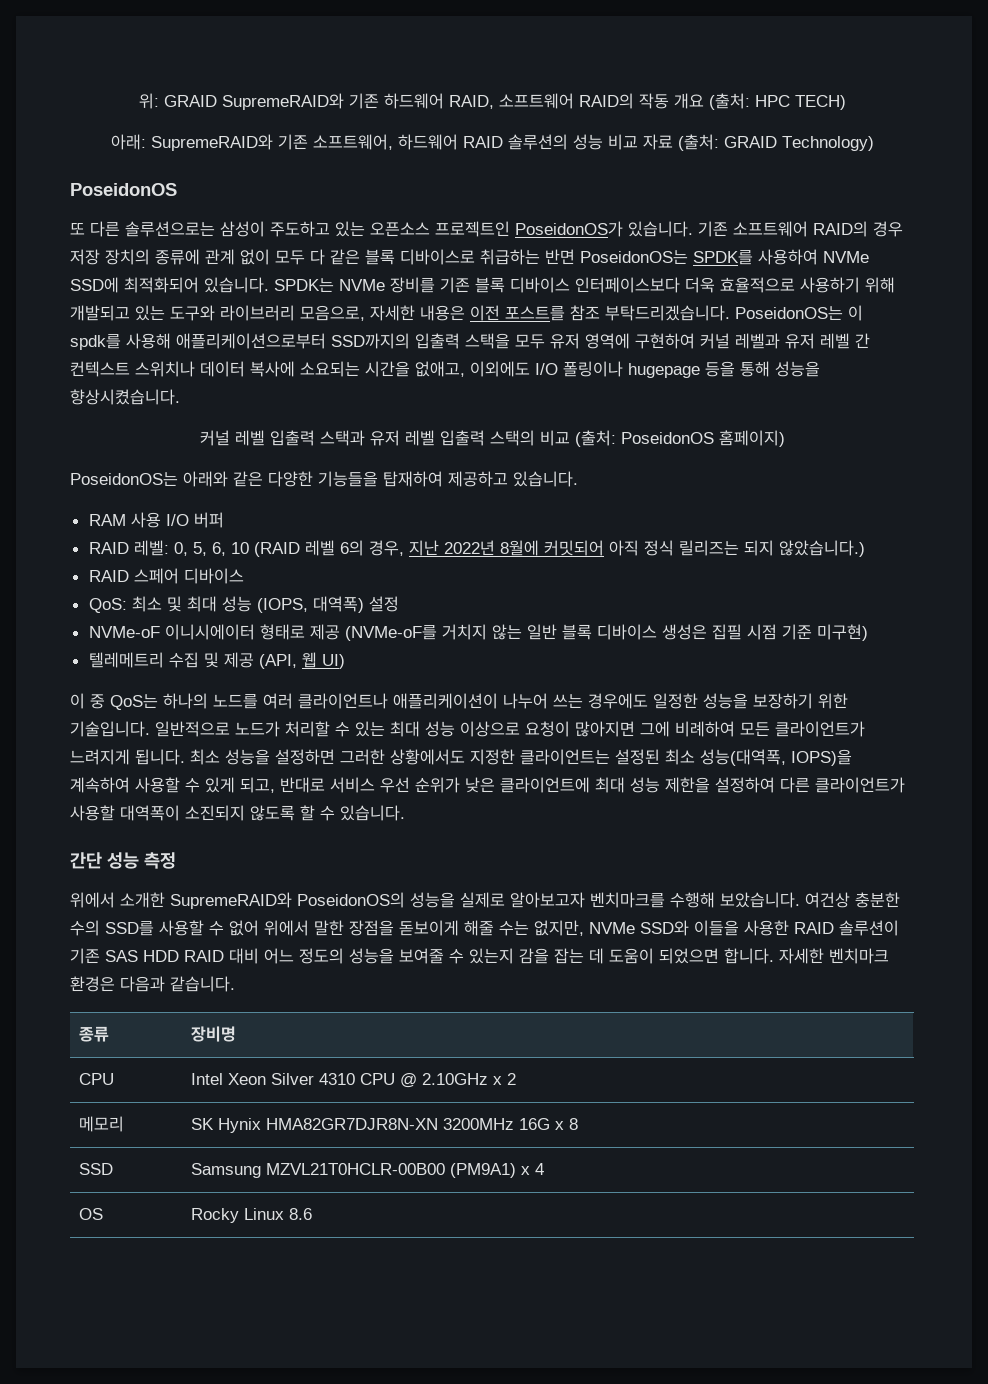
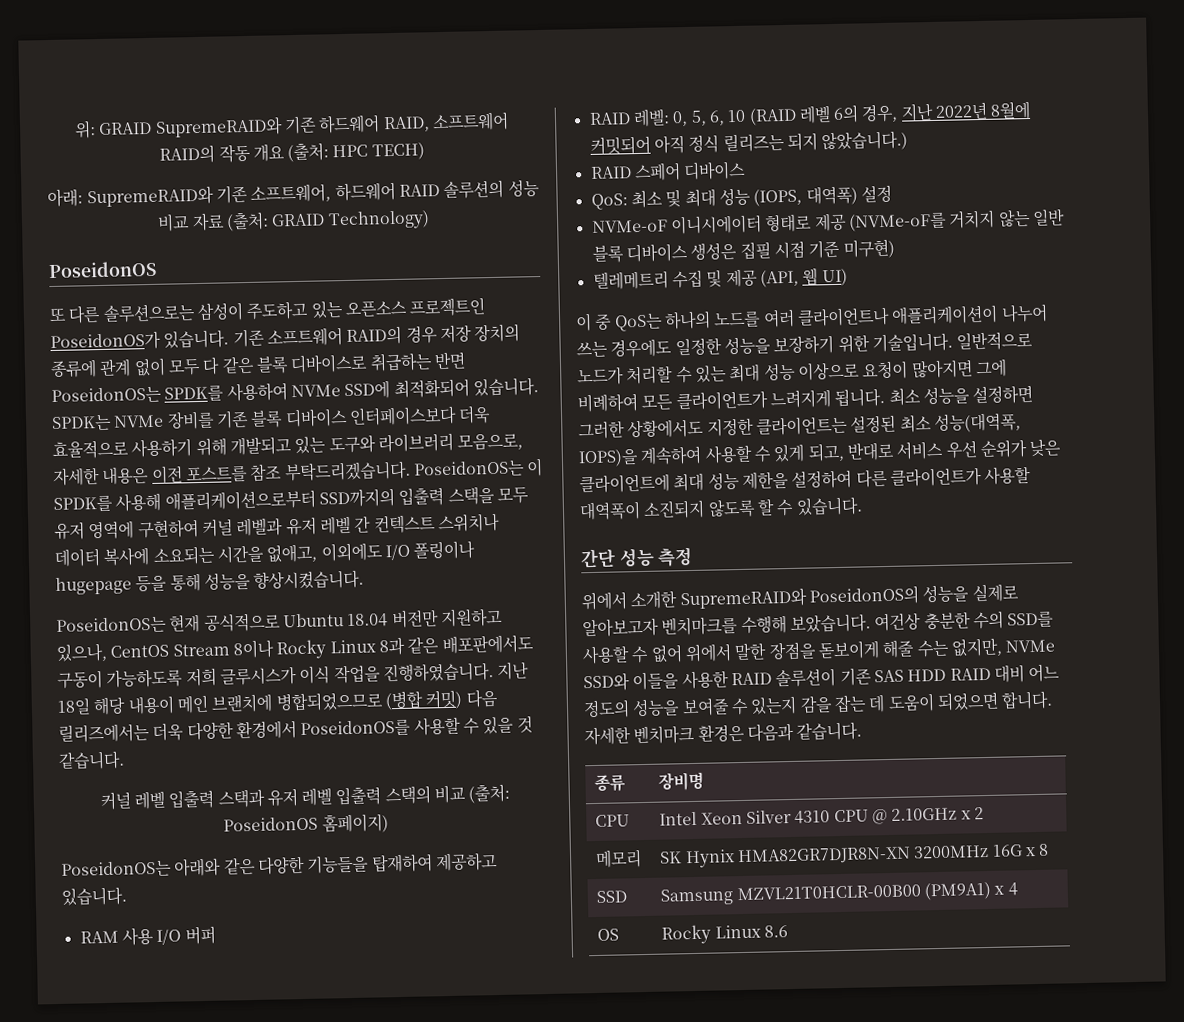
- PoseidonOS는 이 spdk를 사용해 애플리케이션으로부터 SSD까지의 입출력 스택을 모두 유저 영역에 구현하여 커널 레벨과 유저 레벨 간 컨텍스트 스위치나 데이터 복사에 소요되는 시간을 없애고, 이외에도 I/O 폴링이나 hugepage 등을 통해 성능을 향상시켰습니다.
+ PoseidonOS는 이 SPDK를 사용해 애플리케이션으로부터 SSD까지의 입출력 스택을 모두 유저 영역에 구현하여 커널 레벨과 유저 레벨 간 컨텍스트 스위치나 데이터 복사에 소요되는 시간을 없애고, 이외에도 I/O 폴링이나 hugepage 등을 통해 성능을 향상시켰습니다.
+ PoseidonOS는 현재 공식적으로 Ubuntu 18.04 버전만 지원하고 있으나, CentOS Stream 8이나 Rocky Linux 8과 같은 배포판에서도 구동이 가능하도록 저희 글루시스가 이식 작업을 진행하였습니다. 지난 18일 해당 내용이 메인 브랜치에 병합되었으므로 (병합 커밋) 다음 릴리즈에서는 더욱 다양한 환경에서 PoseidonOS를 사용할 수 있을 것 같습니다.

